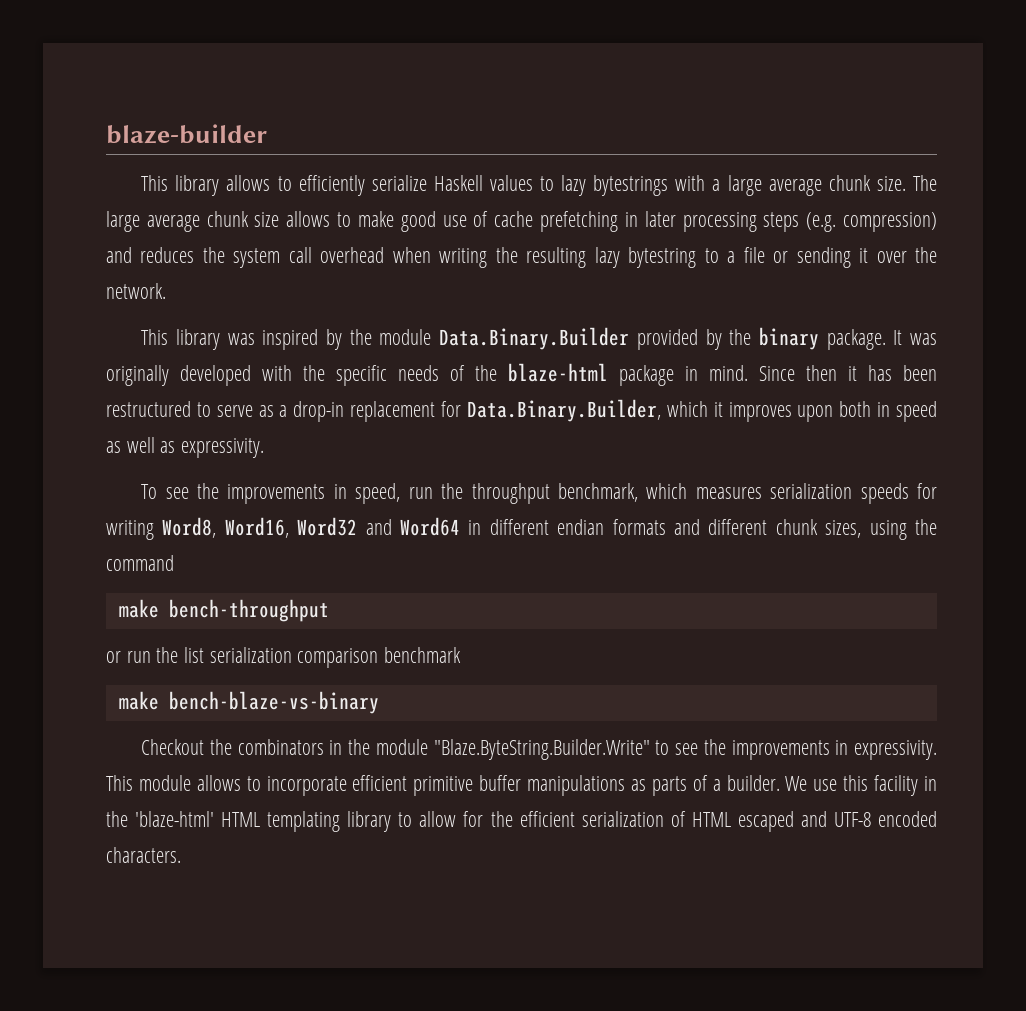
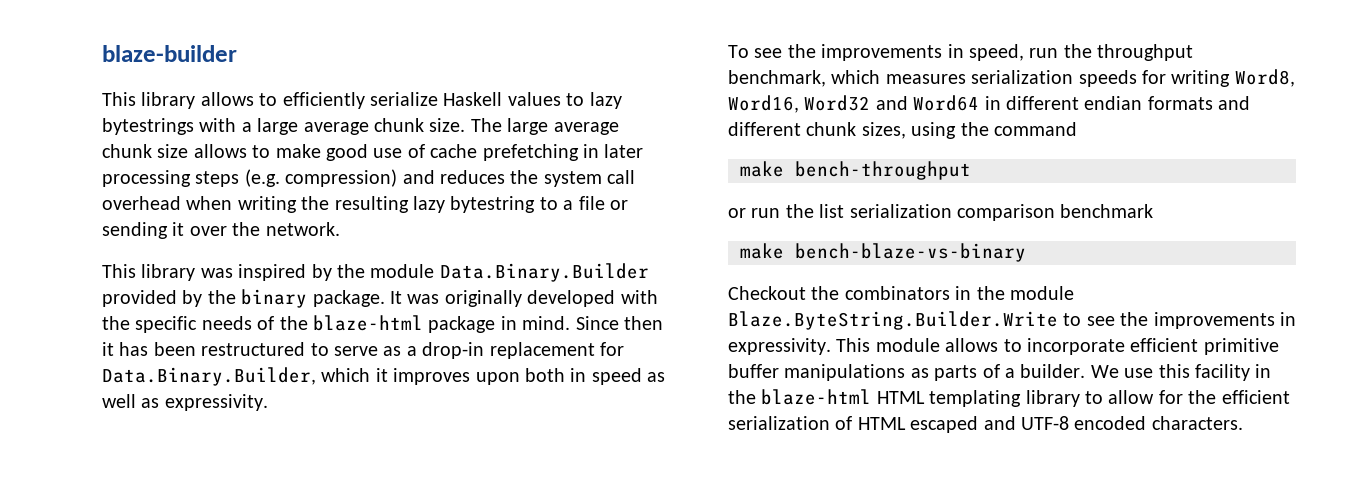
- Checkout the combinators in the module "Blaze.ByteString.Builder.Write" to see the improvements in expressivity.
+ Checkout the combinators in the module Blaze.ByteString.Builder.Write to see the improvements in expressivity.
- We use this facility in the 'blaze-html' HTML templating library to allow for the efficient serialization of HTML escaped and UTF-8 encoded characters.
+ We use this facility in the blaze-html HTML templating library to allow for the efficient serialization of HTML escaped and UTF-8 encoded characters.

